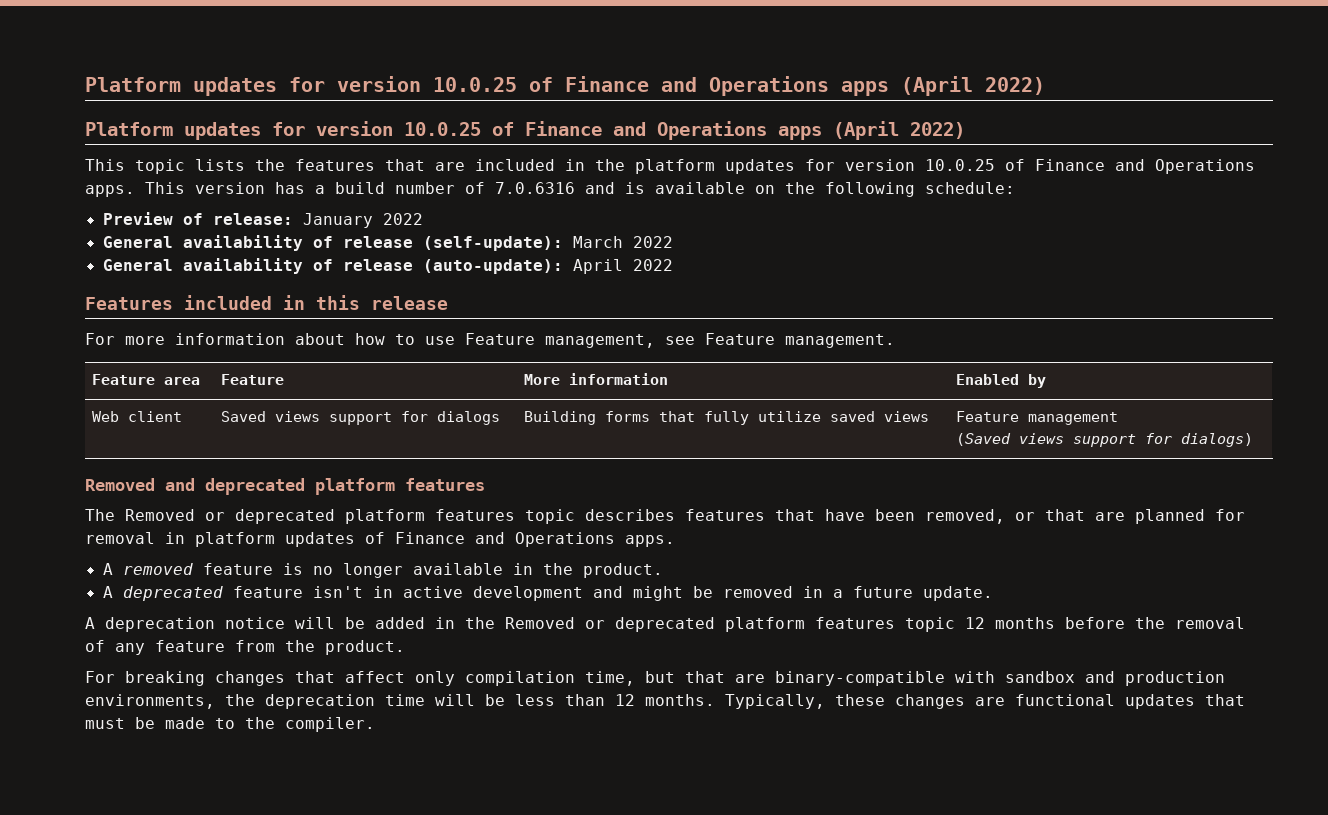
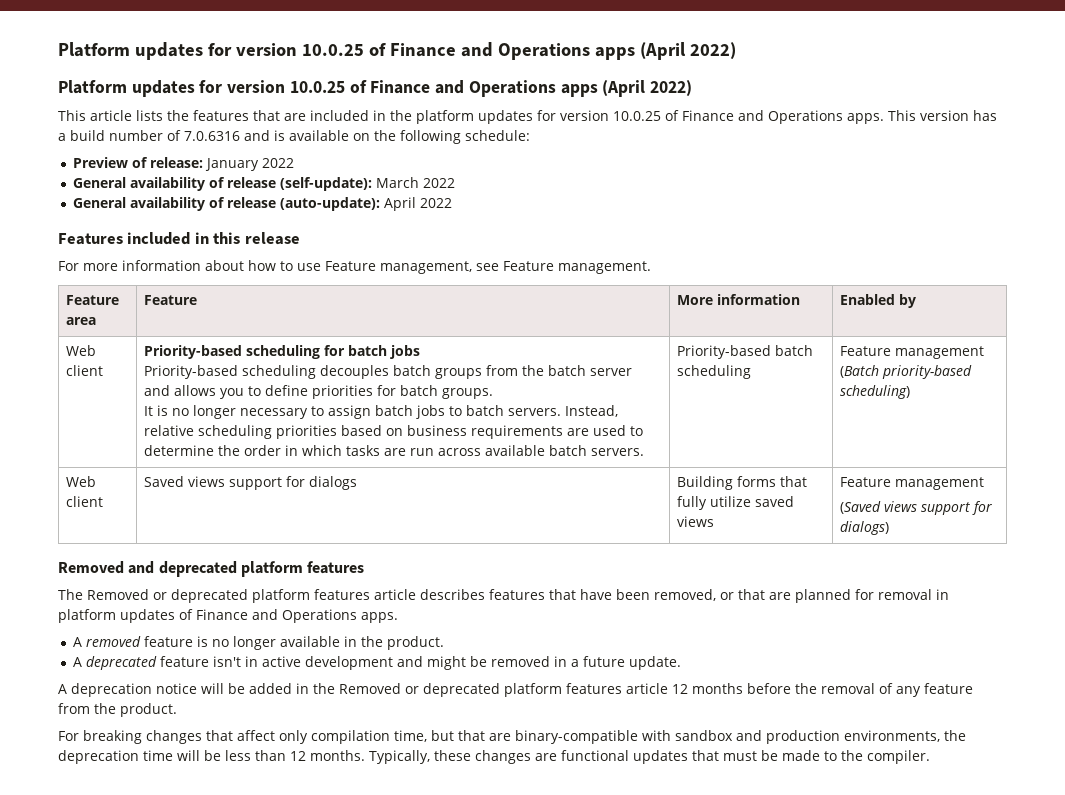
- This topic lists the features that are included in the platform updates for version 10.0.25 of Finance and Operations apps.
+ This article lists the features that are included in the platform updates for version 10.0.25 of Finance and Operations apps.
+ Web client | Priority-based scheduling for batch jobs
+ Priority-based scheduling decouples batch groups from the batch server and allows you to define priorities for batch groups.
+ It is no longer necessary to assign batch jobs to batch servers. Instead, relative scheduling priorities based on business requirements are used to determine the order in which tasks are run across available batch servers. | Priority-based batch scheduling | Feature management (Batch priority-based scheduling)
- The Removed or deprecated platform features topic describes features that have been removed, or that are planned for removal in platform updates of Finance and Operations apps.
+ The Removed or deprecated platform features article describes features that have been removed, or that are planned for removal in platform updates of Finance and Operations apps.
- A deprecation notice will be added in the Removed or deprecated platform features topic 12 months before the removal of any feature from the product.
+ A deprecation notice will be added in the Removed or deprecated platform features article 12 months before the removal of any feature from the product.

